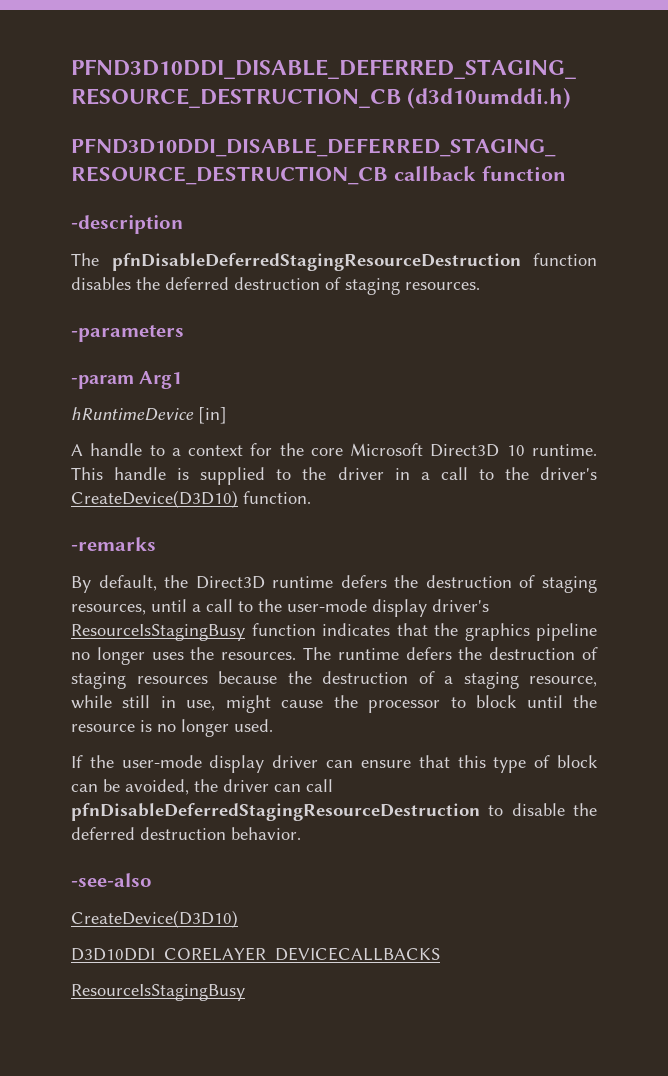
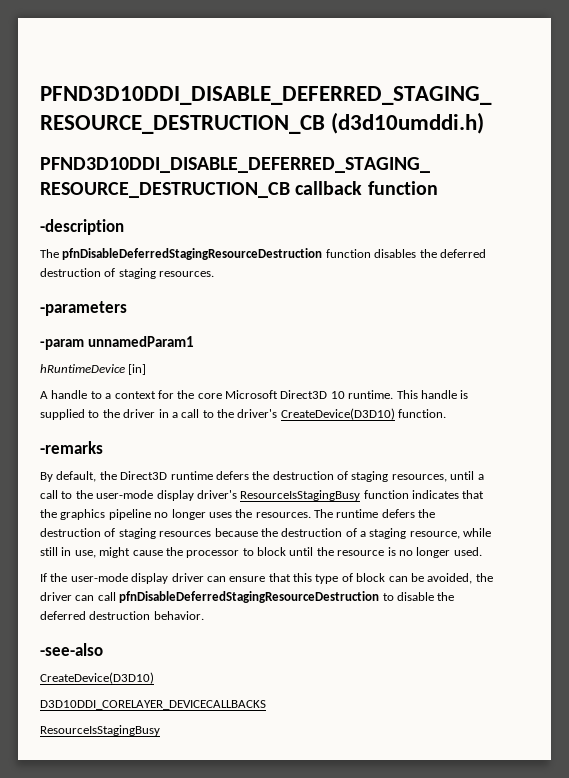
- -param Arg1
+ -param unnamedParam1

